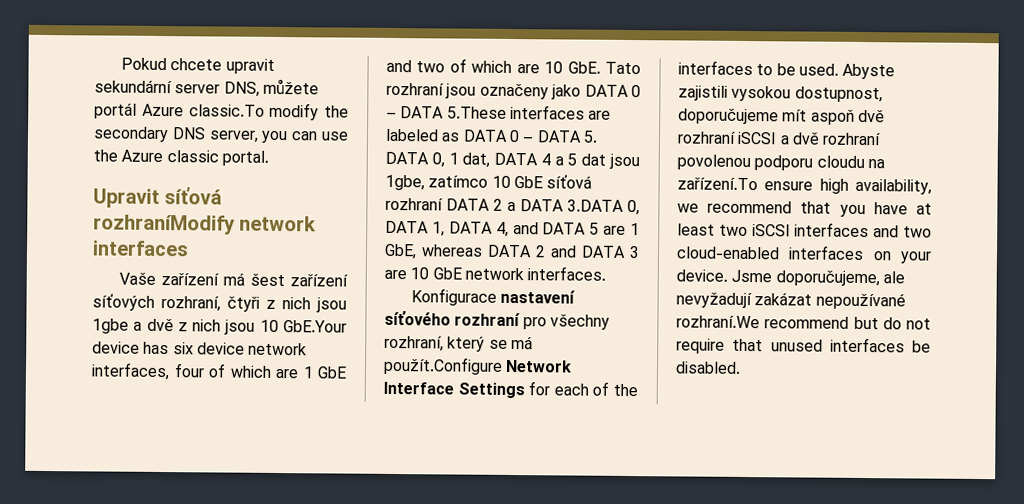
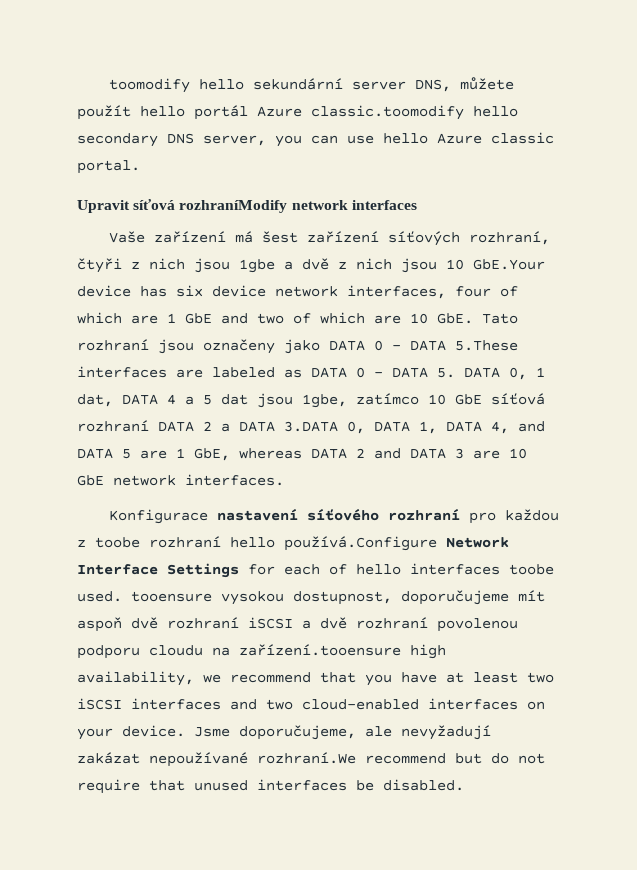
- Pokud chcete upravit sekundární server DNS, můžete portál Azure classic.To modify the secondary DNS server, you can use the Azure classic portal.
+ toomodify hello sekundární server DNS, můžete použít hello portál Azure classic.toomodify hello secondary DNS server, you can use hello Azure classic portal.
- Konfigurace nastavení síťového rozhraní pro všechny rozhraní, který se má použít.Configure Network Interface Settings for each of the interfaces to be used. Abyste zajistili vysokou dostupnost, doporučujeme mít aspoň dvě rozhraní iSCSI a dvě rozhraní povolenou podporu cloudu na zařízení.To ensure high availability, we recommend that you have at least two iSCSI interfaces and two cloud-enabled interfaces on your device.
+ Konfigurace nastavení síťového rozhraní pro každou z toobe rozhraní hello používá.Configure Network Interface Settings for each of hello interfaces toobe used. tooensure vysokou dostupnost, doporučujeme mít aspoň dvě rozhraní iSCSI a dvě rozhraní povolenou podporu cloudu na zařízení.tooensure high availability, we recommend that you have at least two iSCSI interfaces and two cloud-enabled interfaces on your device.

